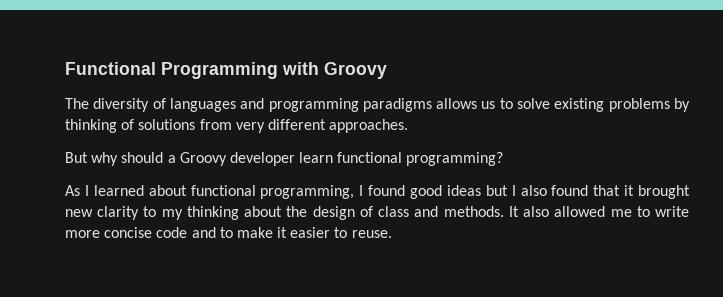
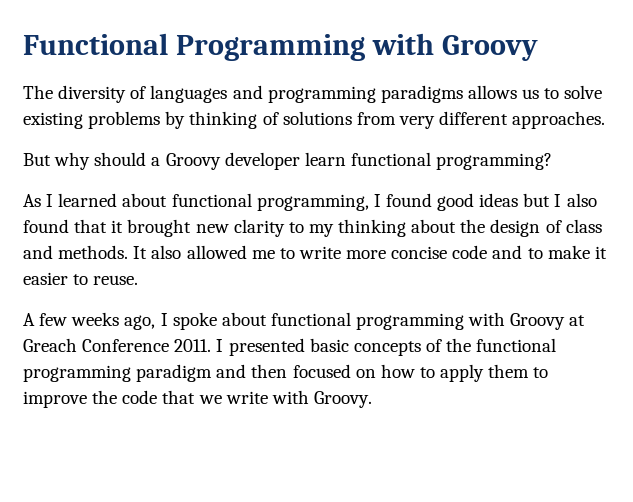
+ A few weeks ago, I spoke about functional programming with Groovy at Greach Conference 2011. I presented basic concepts of the functional programming paradigm and then focused on how to apply them to improve the code that we write with Groovy.

